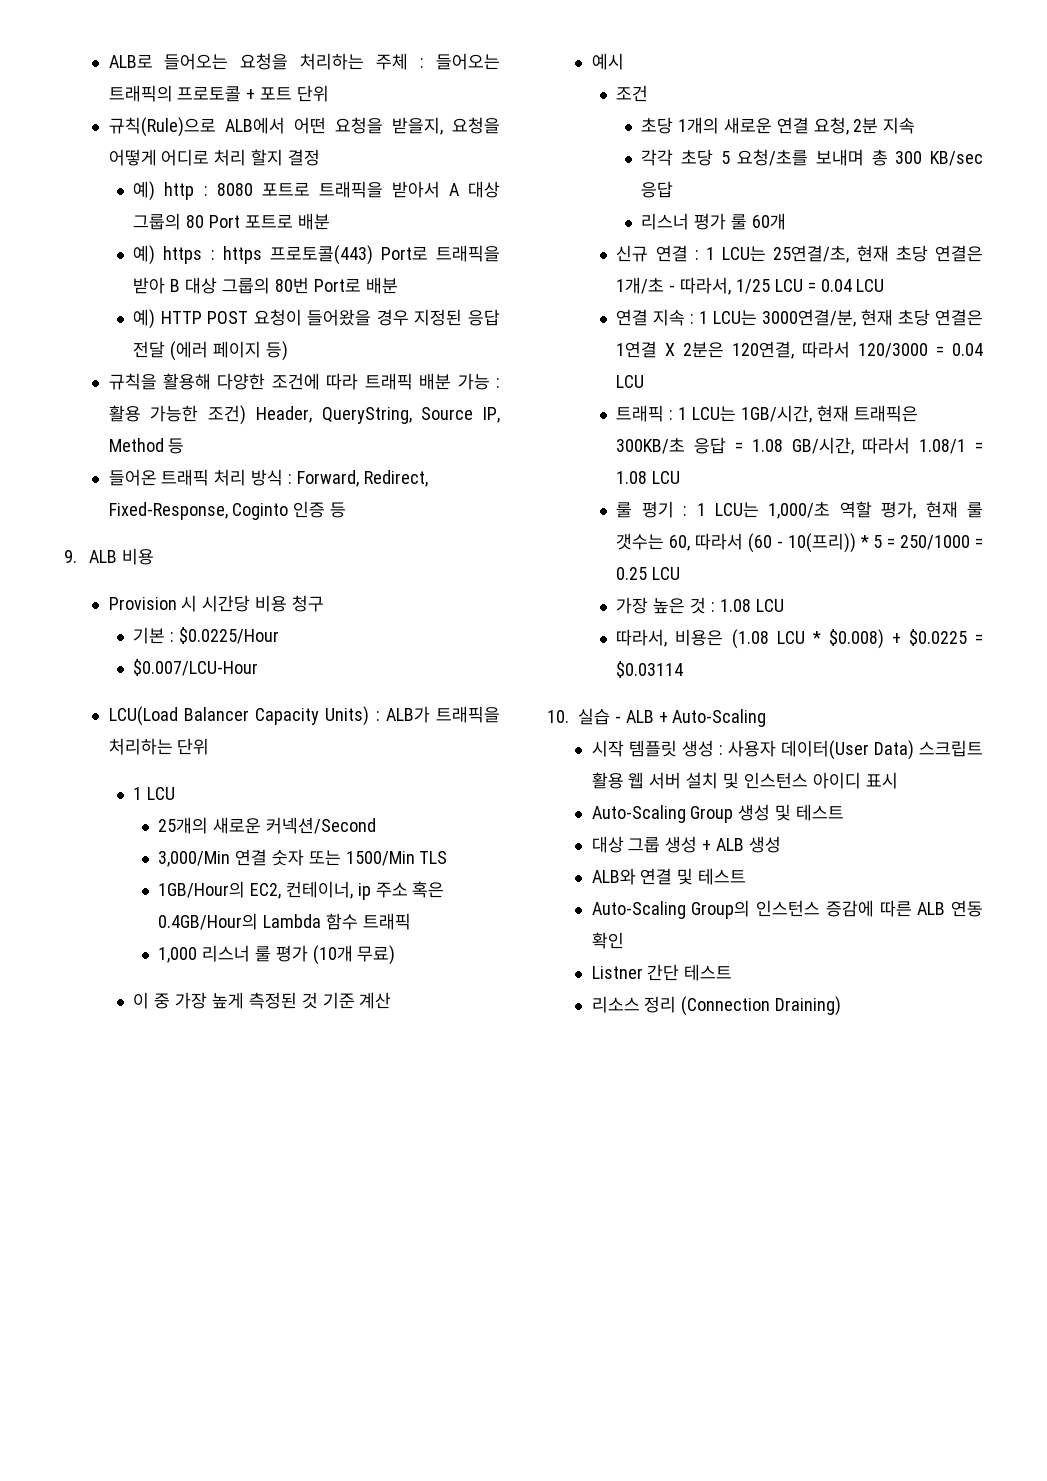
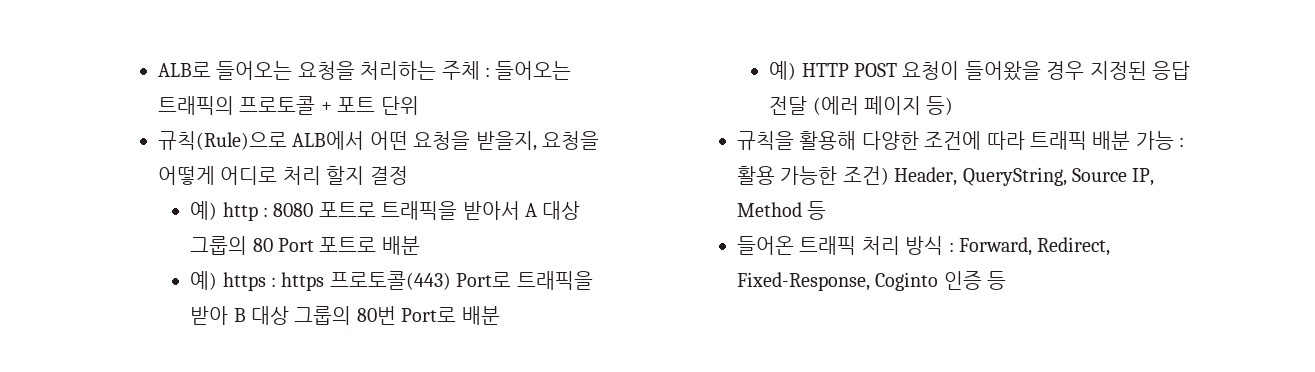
- 9. ALB 비용
- Provision 시 시간당 비용 청구
- 기본 : $0.0225/Hour
- $0.007/LCU-Hour
- LCU(Load Balancer Capacity Units) : ALB가 트래픽을 처리하는 단위
- 1 LCU
- 25개의 새로운 커넥션/Second
- 3,000/Min 연결 숫자 또는 1500/Min TLS
- 1GB/Hour의 EC2, 컨테이너, ip 주소 혹은 0.4GB/Hour의 Lambda 함수 트래픽
- 1,000 리스너 룰 평가 (10개 무료)
- 이 중 가장 높게 측정된 것 기준 계산
- 예시
- 조건
- 초당 1개의 새로운 연결 요청, 2분 지속
- 각각 초당 5 요청/초를 보내며 총 300 KB/sec 응답
- 리스너 평가 룰 60개
- 신규 연결 : 1 LCU는 25연결/초, 현재 초당 연결은 1개/초 - 따라서, 1/25 LCU = 0.04 LCU
- 연결 지속 : 1 LCU는 3000연결/분, 현재 초당 연결은 1연결 X 2분은 120연결, 따라서 120/3000 = 0.04 LCU
- 트래픽 : 1 LCU는 1GB/시간, 현재 트래픽은 300KB/초 응답 = 1.08 GB/시간, 따라서 1.08/1 = 1.08 LCU
- 룰 평기 : 1 LCU는 1,000/초 역할 평가, 현재 룰 갯수는 60, 따라서 (60 - 10(프리)) * 5 = 250/1000 = 0.25 LCU
- 가장 높은 것 : 1.08 LCU
- 따라서, 비용은 (1.08 LCU * $0.008) + $0.0225 = $0.03114
- 10. 실습 - ALB + Auto-Scaling
- 시작 템플릿 생성 : 사용자 데이터(User Data) 스크립트 활용 웹 서버 설치 및 인스턴스 아이디 표시
- Auto-Scaling Group 생성 및 테스트
- 대상 그룹 생성 + ALB 생성
- ALB와 연결 및 테스트
- Auto-Scaling Group의 인스턴스 증감에 따른 ALB 연동 확인
- Listner 간단 테스트
- 리소스 정리 (Connection Draining)

